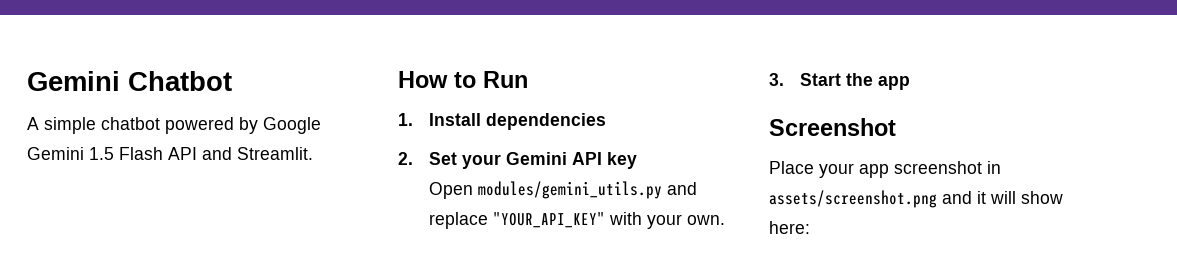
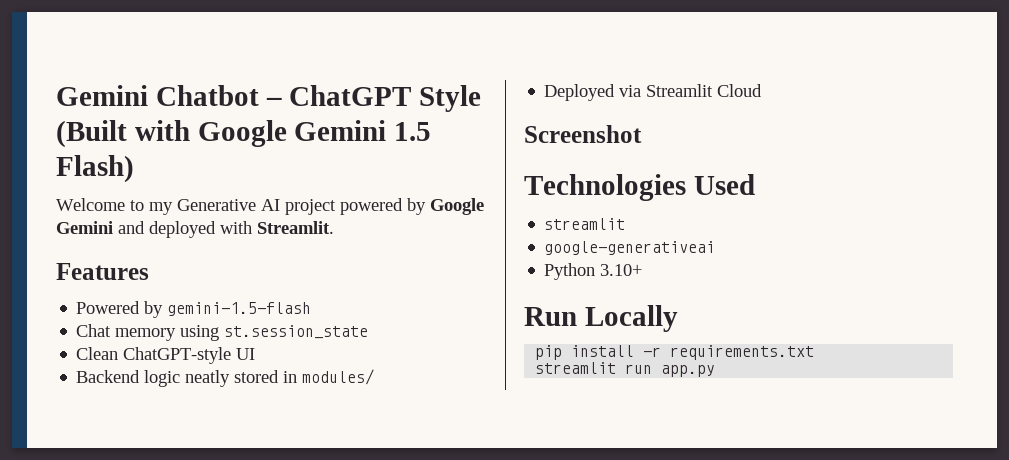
- Gemini Chatbot
- A simple chatbot powered by Google Gemini 1.5 Flash API and Streamlit.
- How to Run
- 1. Install dependencies
- 2. Set your Gemini API key
- Open modules/gemini_utils.py and replace "YOUR_API_KEY" with your own.
- 3. Start the app
+ Gemini Chatbot – ChatGPT Style (Built with Google Gemini 1.5 Flash)
+ Welcome to my Generative AI project powered by Google Gemini and deployed with Streamlit.
+ Features
+ Powered by gemini-1.5-flash
+ Chat memory using st.session_state
+ Clean ChatGPT-style UI
+ Backend logic neatly stored in modules/
+ Deployed via Streamlit Cloud
  Screenshot
- Place your app screenshot in assets/screenshot.png and it will show here:
+ Technologies Used
+ streamlit
+ google-generativeai
+ Python 3.10+
+ Run Locally
+ pip install -r requirements.txt
+ streamlit run app.py

